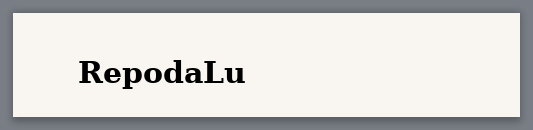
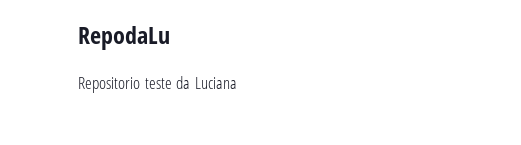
+ Repositorio teste da Luciana

